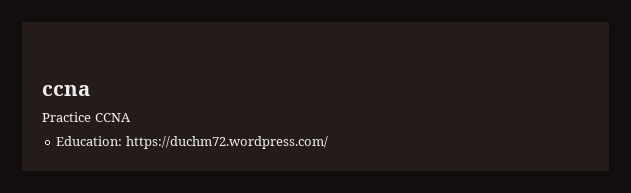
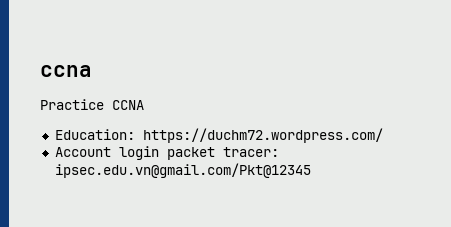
+ Account login packet tracer: ipsec.edu.vn@gmail.com/Pkt@12345

